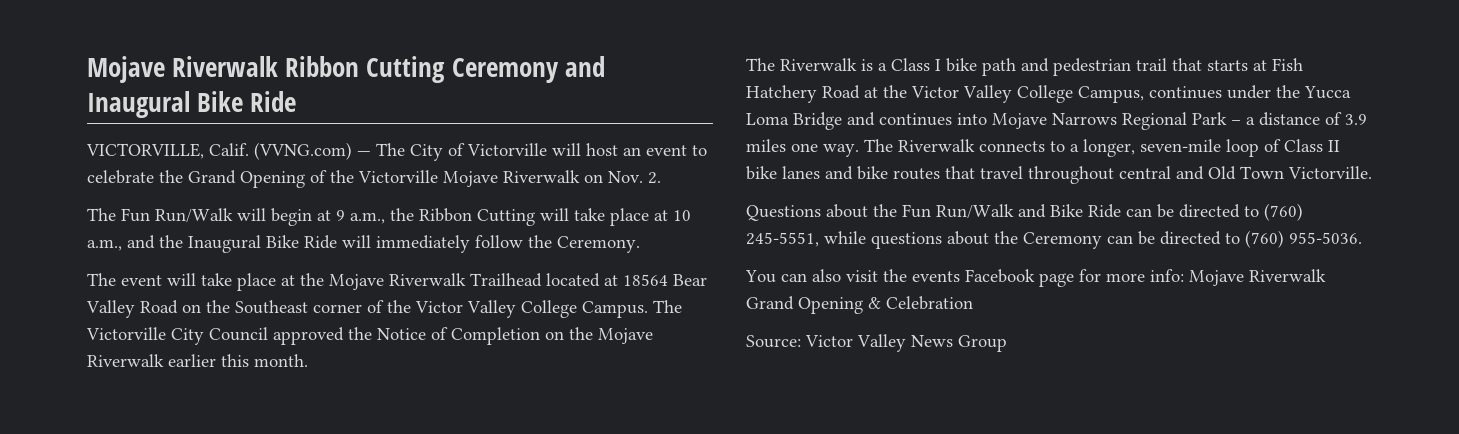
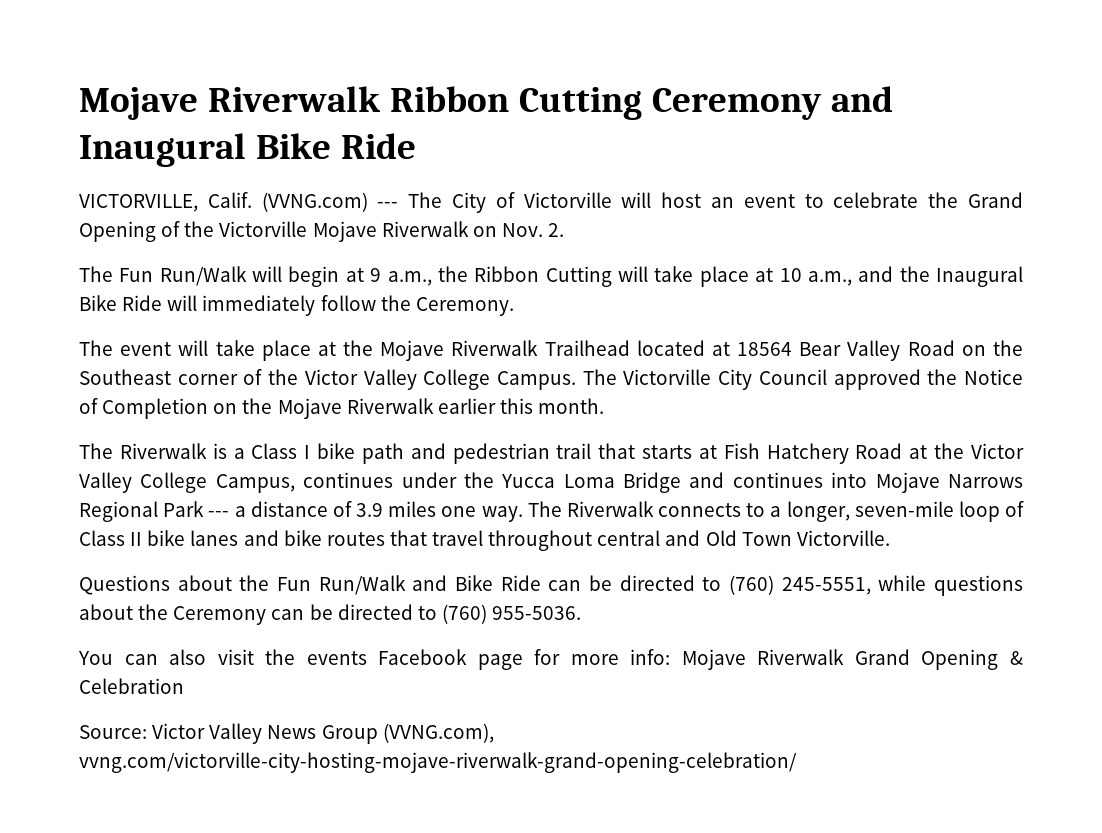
- (VVNG.com) — The City of Victorville will host an event to celebrate the Grand Opening of the Victorville Mojave Riverwalk on Nov. 2.
+ (VVNG.com) --- The City of Victorville will host an event to celebrate the Grand Opening of the Victorville Mojave Riverwalk on Nov. 2.
- The Riverwalk is a Class I bike path and pedestrian trail that starts at Fish Hatchery Road at the Victor Valley College Campus, continues under the Yucca Loma Bridge and continues into Mojave Narrows Regional Park – a distance of 3.9 miles one way.
+ The Riverwalk is a Class I bike path and pedestrian trail that starts at Fish Hatchery Road at the Victor Valley College Campus, continues under the Yucca Loma Bridge and continues into Mojave Narrows Regional Park --- a distance of 3.9 miles one way.
- Source: Victor Valley News Group
+ Source: Victor Valley News Group (VVNG.com), vvng.com/victorville-city-hosting-mojave-riverwalk-grand-opening-celebration/

